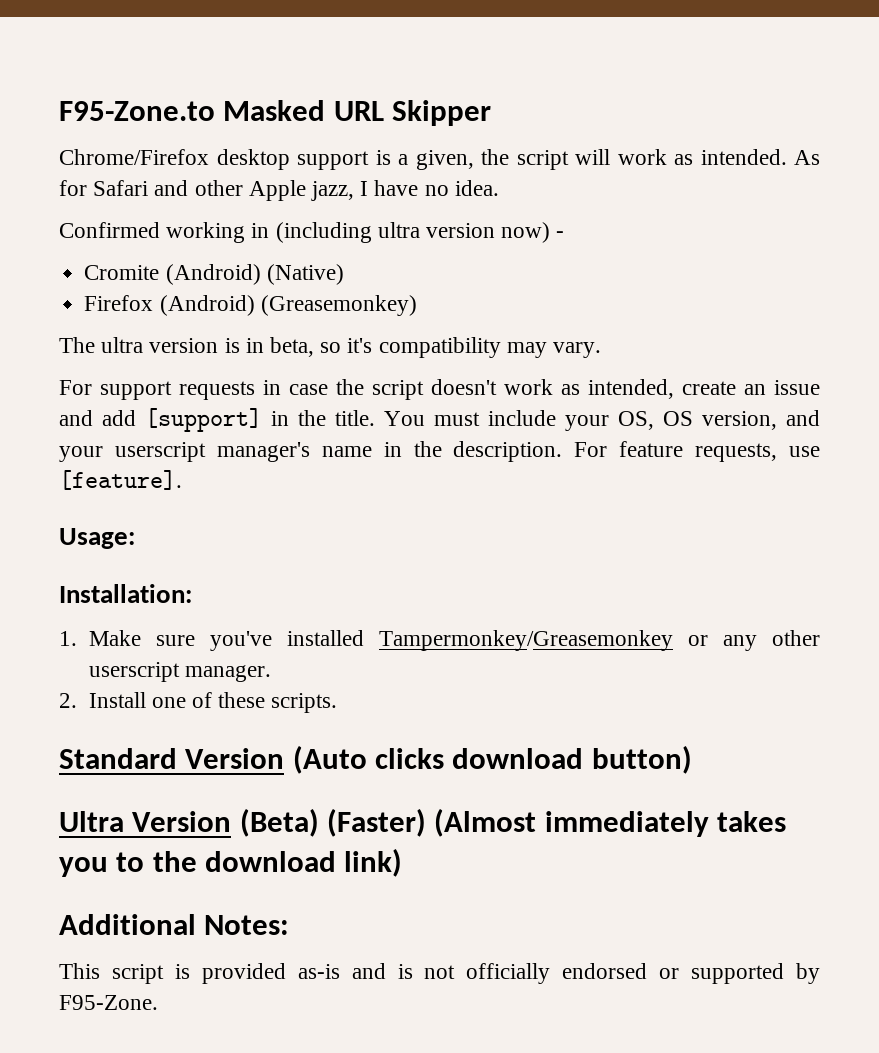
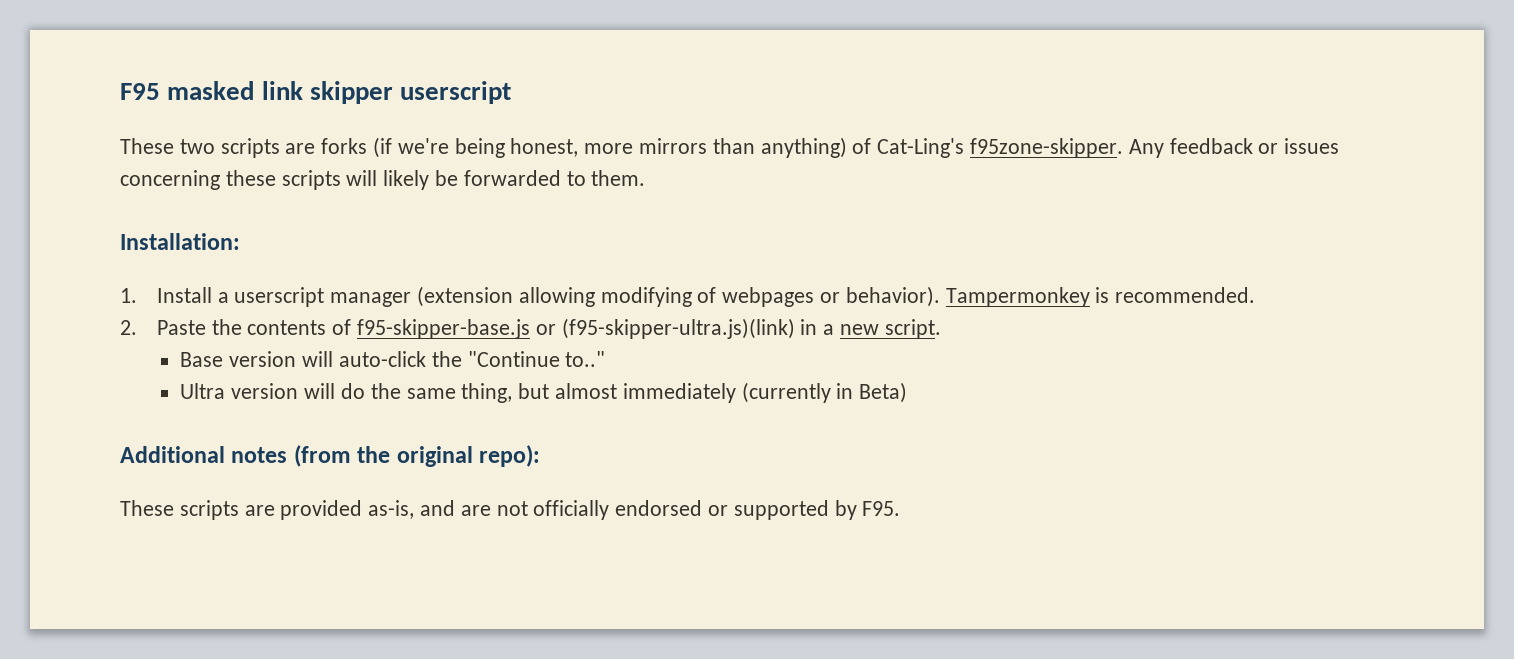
- F95-Zone.to Masked URL Skipper
- Chrome/Firefox desktop support is a given, the script will work as intended. As for Safari and other Apple jazz, I have no idea.
- Confirmed working in (including ultra version now) -
- Cromite (Android) (Native)
- Firefox (Android) (Greasemonkey)
- The ultra version is in beta, so it's compatibility may vary.
- For support requests in case the script doesn't work as intended, create an issue and add [support] in the title. You must include your OS, OS version, and your userscript manager's name in the description. For feature requests, use [feature].
- Usage:
+ F95 masked link skipper userscript
+ These two scripts are forks (if we're being honest, more mirrors than anything) of Cat-Ling's f95zone-skipper. Any feedback or issues concerning these scripts will likely be forwarded to them.
  Installation:
- 1. Make sure you've installed Tampermonkey/Greasemonkey or any other userscript manager.
- 2. Install one of these scripts.
- Standard Version (Auto clicks download button)
- Ultra Version (Beta) (Faster) (Almost immediately takes you to the download link)
- Additional Notes:
- This script is provided as-is and is not officially endorsed or supported by F95-Zone.
+ 1. Install a userscript manager (extension allowing modifying of webpages or behavior). Tampermonkey is recommended.
+ 2. Paste the contents of f95-skipper-base.js or (f95-skipper-ultra.js)(link) in a new script.
+ Base version will auto-click the "Continue to.."
+ Ultra version will do the same thing, but almost immediately (currently in Beta)
+ Additional notes (from the original repo):
+ These scripts are provided as-is, and are not officially endorsed or supported by F95.

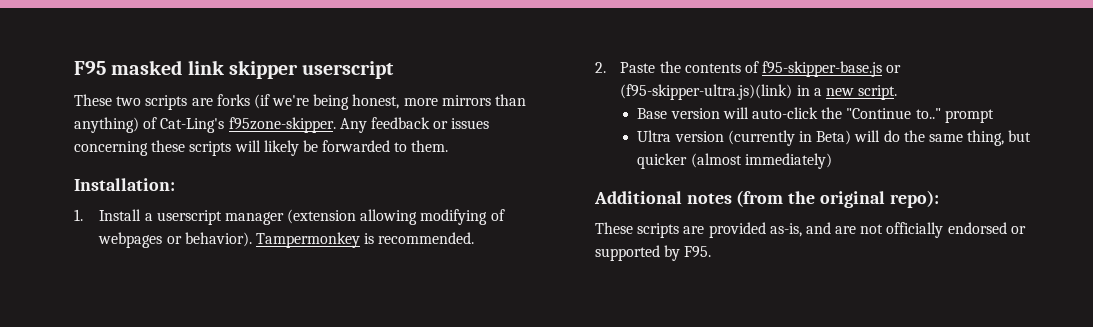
- Base version will auto-click the "Continue to.."
+ Base version will auto-click the "Continue to.." prompt
- Ultra version will do the same thing, but almost immediately (currently in Beta)
+ Ultra version (currently in Beta) will do the same thing, but quicker (almost immediately)

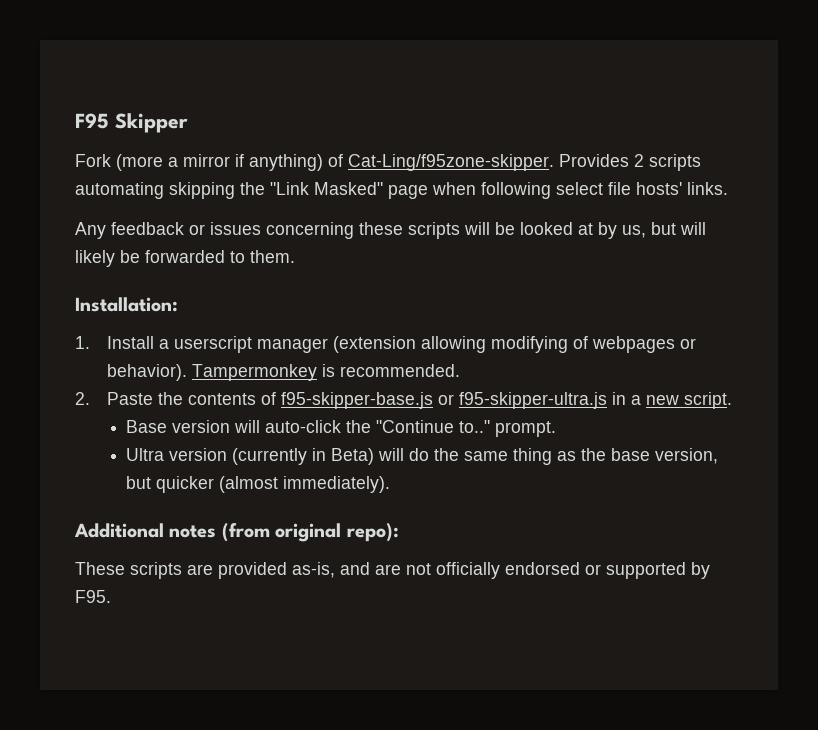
- F95 masked link skipper userscript
- These two scripts are forks (if we're being honest, more mirrors than anything) of Cat-Ling's f95zone-skipper. Any feedback or issues concerning these scripts will likely be forwarded to them.
+ F95 Skipper
+ Fork (more a mirror if anything) of Cat-Ling/f95zone-skipper. Provides 2 scripts automating skipping the "Link Masked" page when following select file hosts' links.
+ Any feedback or issues concerning these scripts will be looked at by us, but will likely be forwarded to them.
- 2. Paste the contents of f95-skipper-base.js or (f95-skipper-ultra.js)(link) in a new script.
+ 2. Paste the contents of f95-skipper-base.js or f95-skipper-ultra.js in a new script.
- Base version will auto-click the "Continue to.." prompt
+ Base version will auto-click the "Continue to.." prompt.
- Ultra version (currently in Beta) will do the same thing, but quicker (almost immediately)
+ Ultra version (currently in Beta) will do the same thing as the base version, but quicker (almost immediately).
- Additional notes (from the original repo):
+ Additional notes (from original repo):

